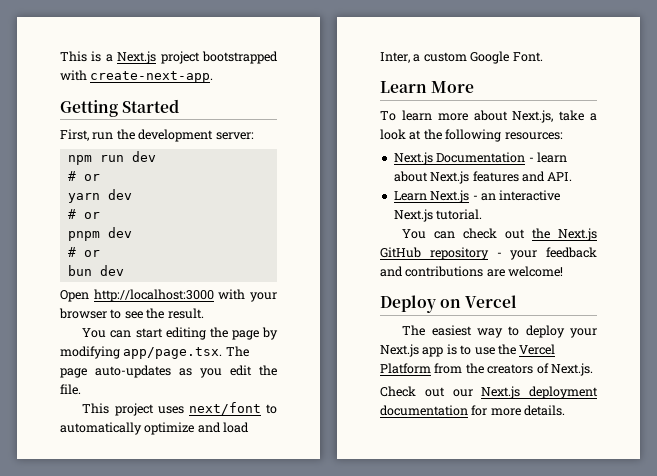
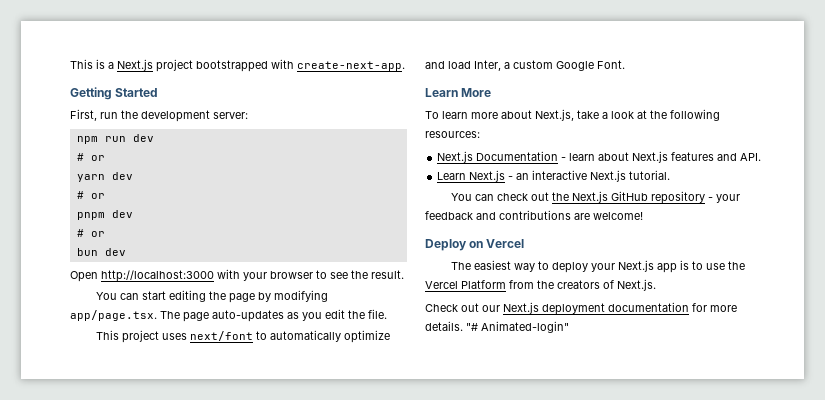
+ "# Animated-login"

